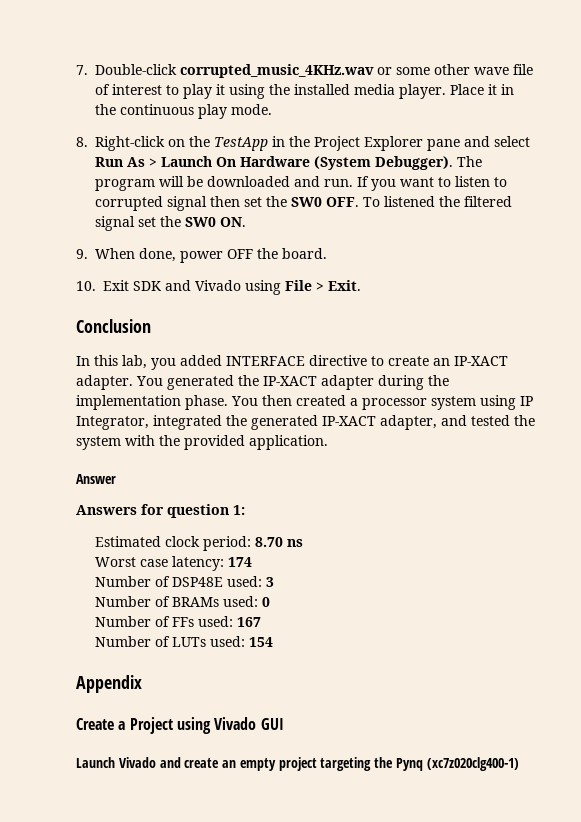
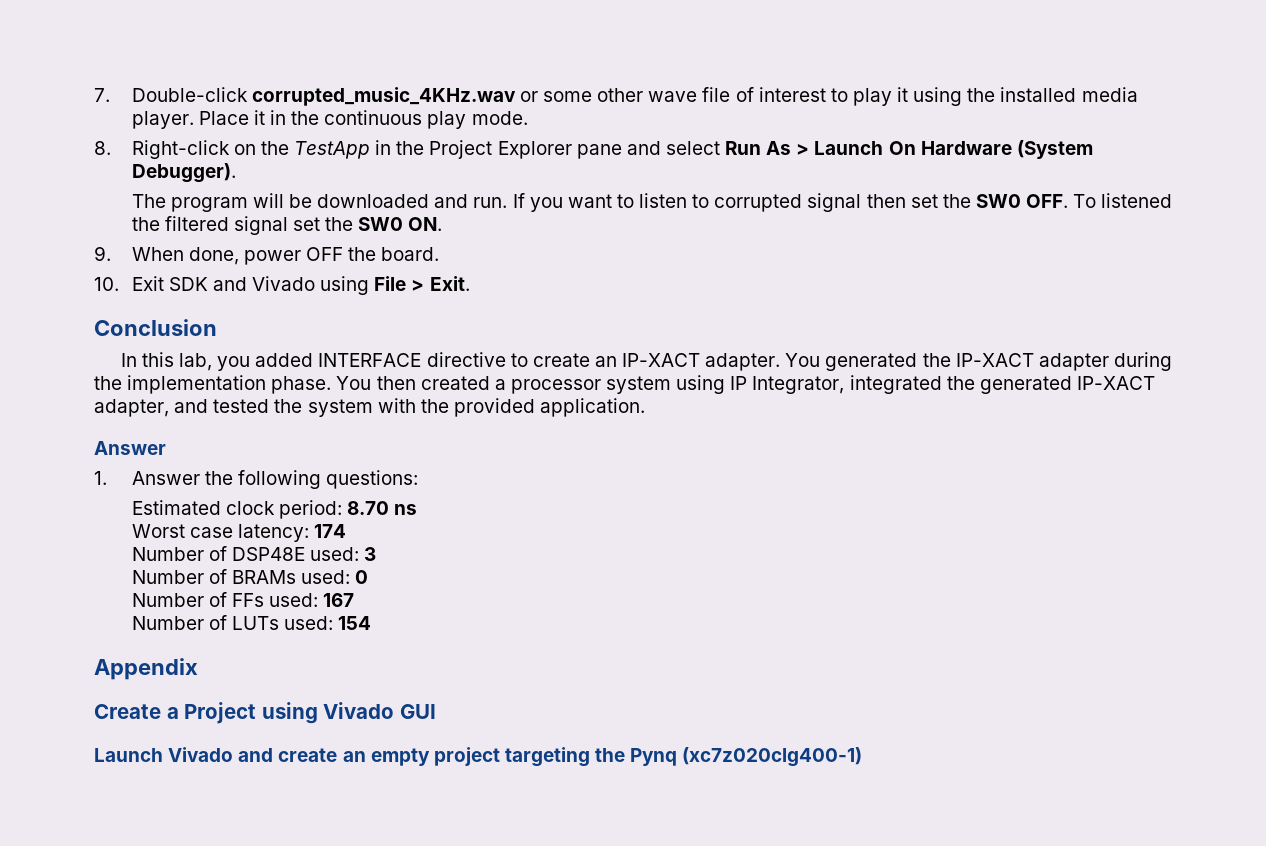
- 8. Right-click on the TestApp in the Project Explorer pane and select Run As > Launch On Hardware (System Debugger). The program will be downloaded and run.
+ 8. Right-click on the TestApp in the Project Explorer pane and select Run As > Launch On Hardware (System Debugger).
+ The program will be downloaded and run.
- Answers for question 1:
+ 1. Answer the following questions:

